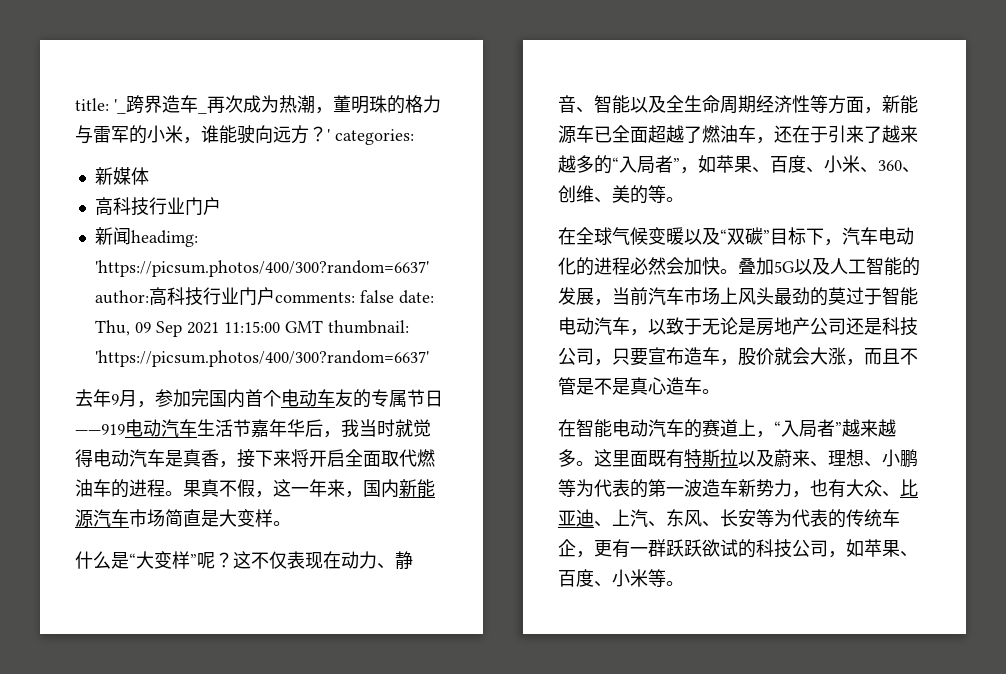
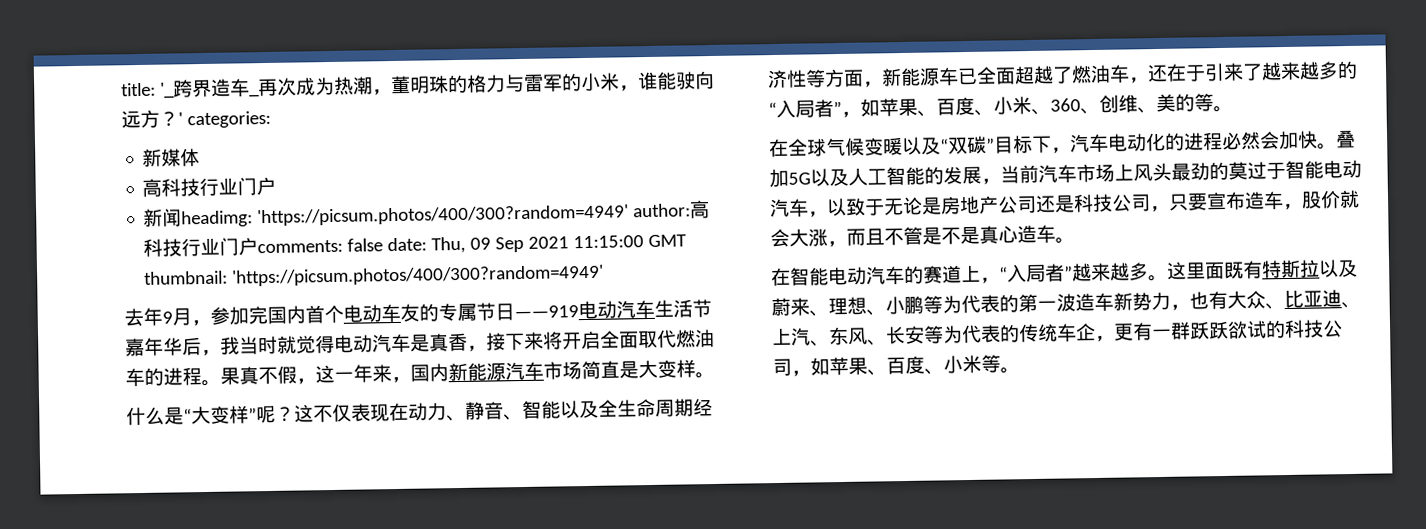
- 新闻headimg: 'https://picsum.photos/400/300?random=6637' author:高科技行业门户comments: false date: Thu, 09 Sep 2021 11:15:00 GMT thumbnail: 'https://picsum.photos/400/300?random=6637'
+ 新闻headimg: 'https://picsum.photos/400/300?random=4949' author:高科技行业门户comments: false date: Thu, 09 Sep 2021 11:15:00 GMT thumbnail: 'https://picsum.photos/400/300?random=4949'

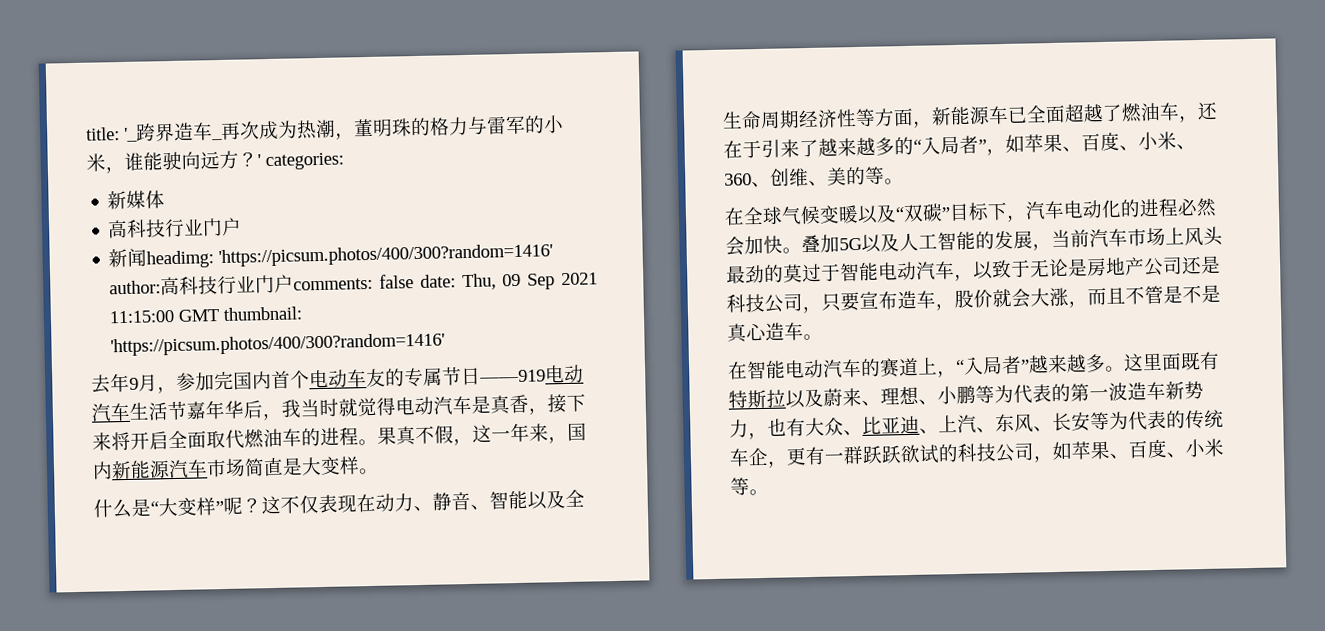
- 新闻headimg: 'https://picsum.photos/400/300?random=4949' author:高科技行业门户comments: false date: Thu, 09 Sep 2021 11:15:00 GMT thumbnail: 'https://picsum.photos/400/300?random=4949'
+ 新闻headimg: 'https://picsum.photos/400/300?random=1416' author:高科技行业门户comments: false date: Thu, 09 Sep 2021 11:15:00 GMT thumbnail: 'https://picsum.photos/400/300?random=1416'

